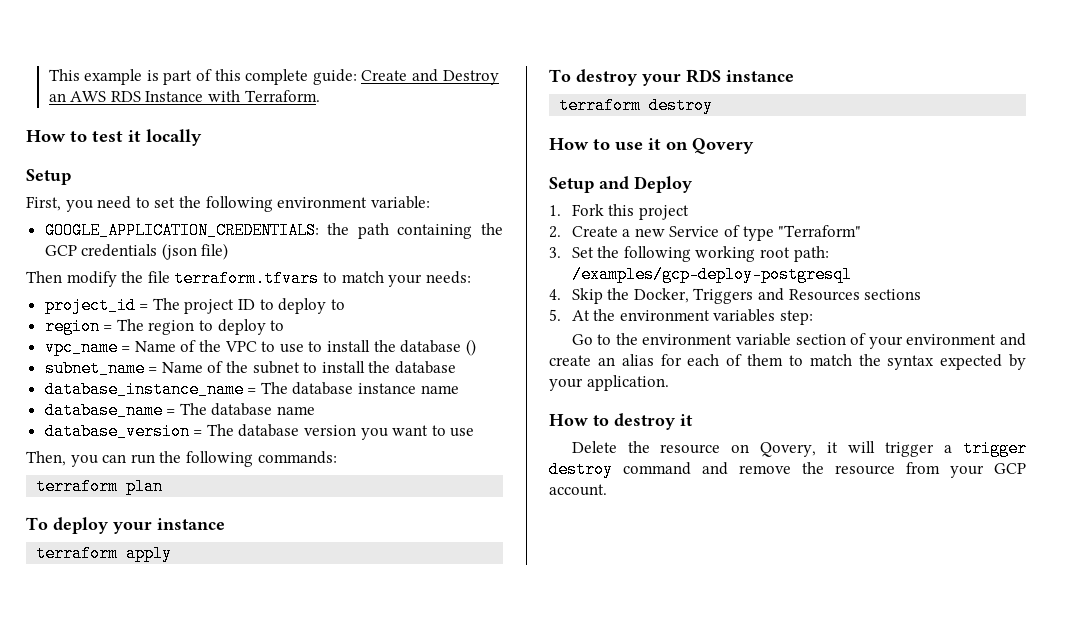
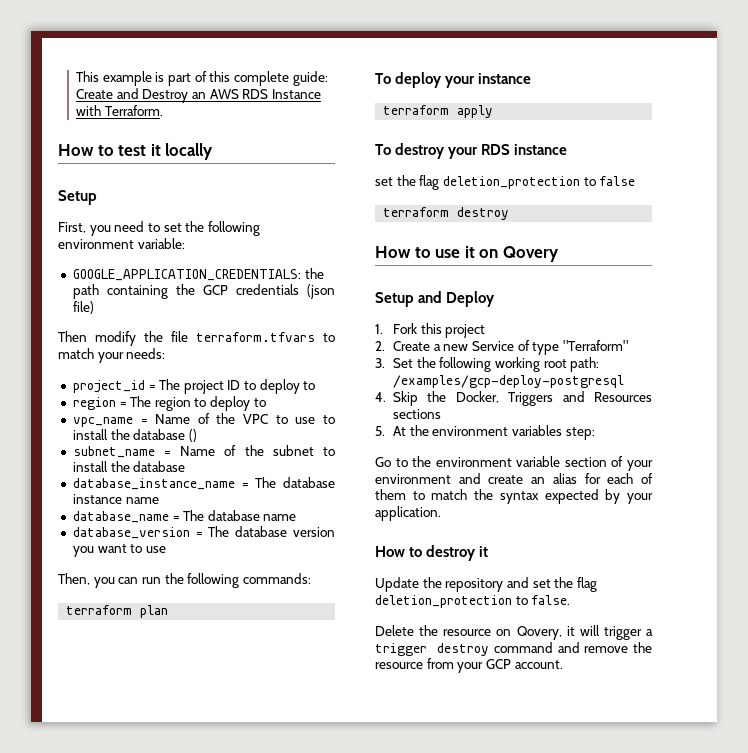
+ set the flag deletion_protection to false
+ Update the repository and set the flag deletion_protection to false.

